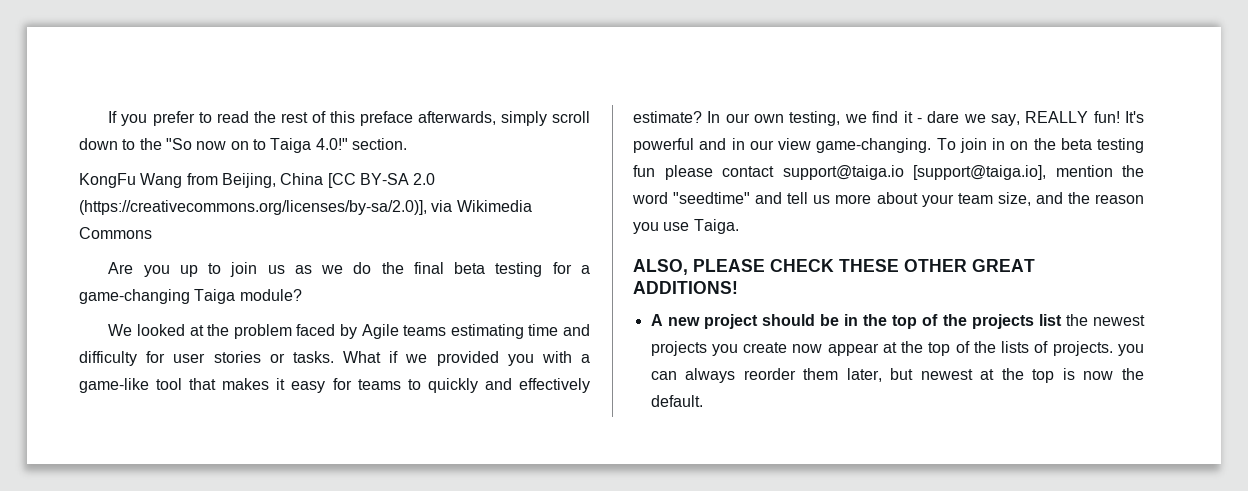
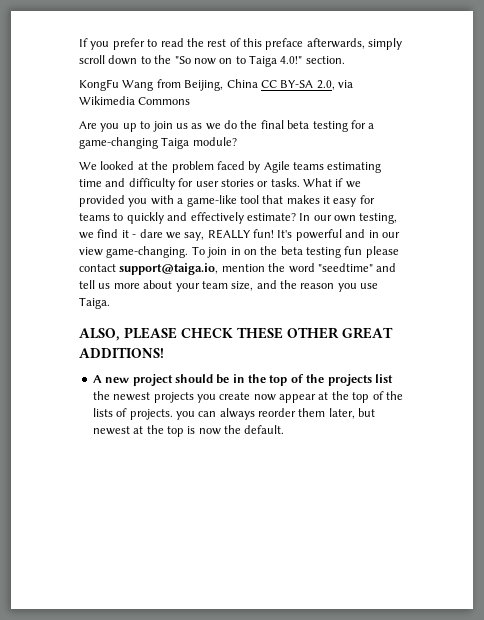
- KongFu Wang from Beijing, China [CC BY-SA 2.0 (https://creativecommons.org/licenses/by-sa/2.0)], via Wikimedia Commons
+ KongFu Wang from Beijing, China CC BY-SA 2.0, via Wikimedia Commons
- To join in on the beta testing fun please contact support@taiga.io [support@taiga.io], mention the word "seedtime" and tell us more about your team size, and the reason you use Taiga.
+ To join in on the beta testing fun please contact support@taiga.io, mention the word "seedtime" and tell us more about your team size, and the reason you use Taiga.

